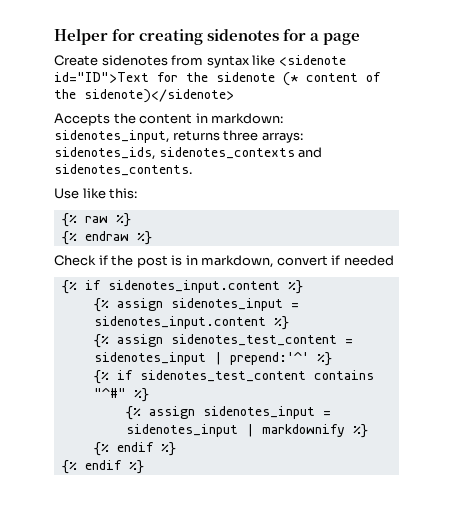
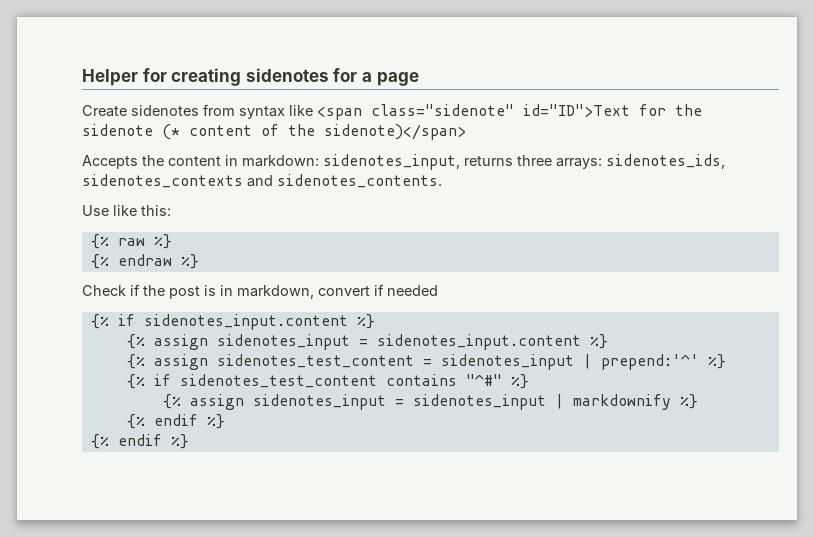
- Create sidenotes from syntax like <sidenote id="ID">Text for the sidenote (* content of the sidenote)</sidenote>
+ Create sidenotes from syntax like <span class="sidenote" id="ID">Text for the sidenote (* content of the sidenote)</span>

